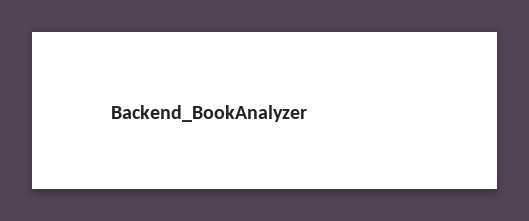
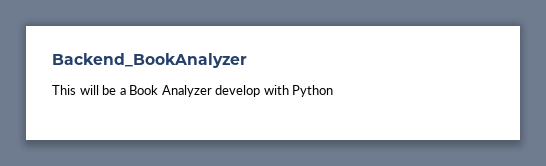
+ This will be a Book Analyzer develop with Python

